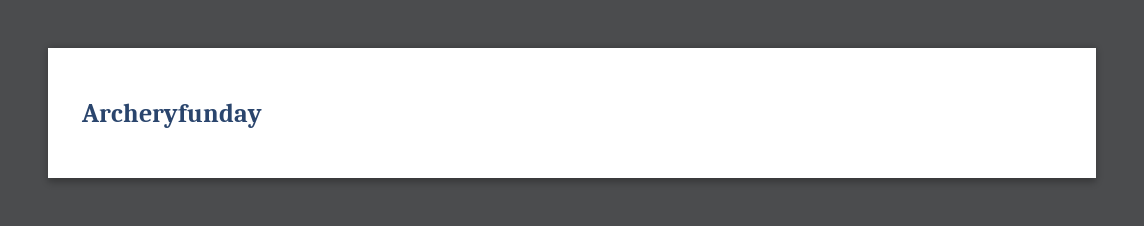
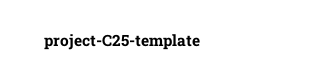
- Archeryfunday
+ project-C25-template

